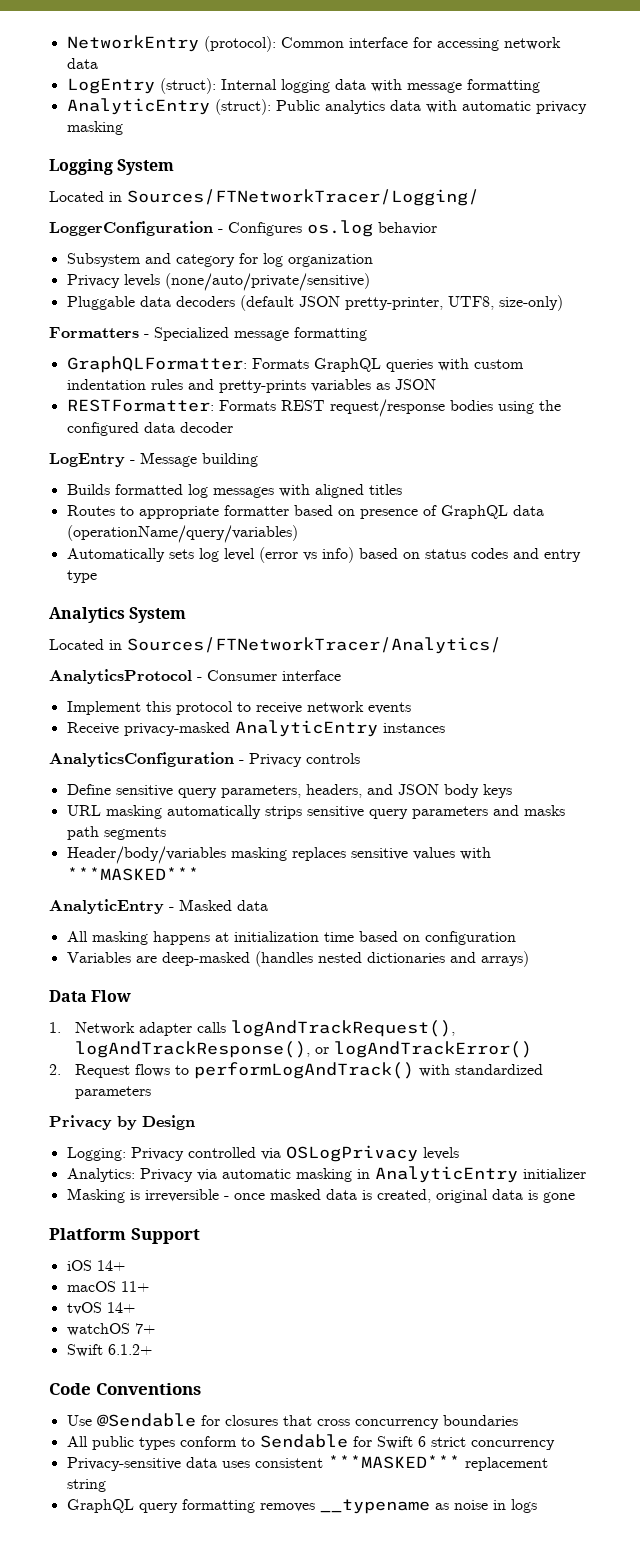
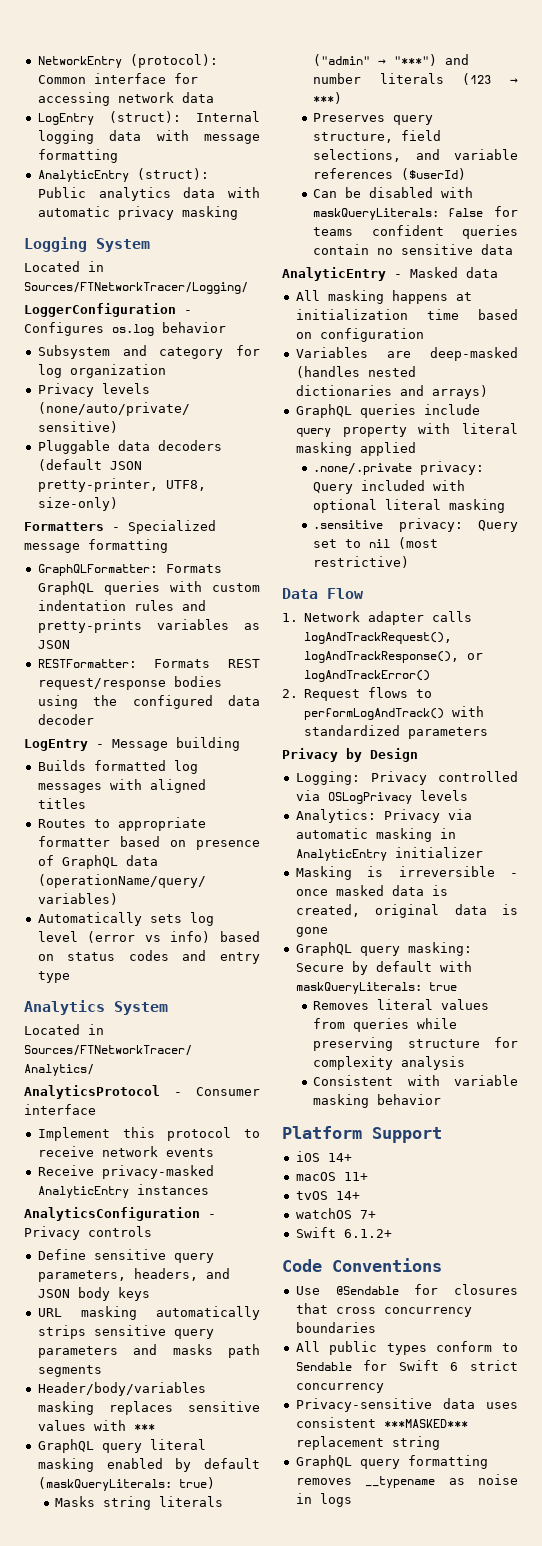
- Header/body/variables masking replaces sensitive values with ***MASKED***
+ Header/body/variables masking replaces sensitive values with ***
+ GraphQL query literal masking enabled by default (maskQueryLiterals: true)
+ Masks string literals ("admin" → "***") and number literals (123 → ***)
+ Preserves query structure, field selections, and variable references ($userId)
+ Can be disabled with maskQueryLiterals: false for teams confident queries contain no sensitive data
+ GraphQL queries include query property with literal masking applied
+ .none/.private privacy: Query included with optional literal masking
+ .sensitive privacy: Query set to nil (most restrictive)
+ GraphQL query masking: Secure by default with maskQueryLiterals: true
+ Removes literal values from queries while preserving structure for complexity analysis
+ Consistent with variable masking behavior

